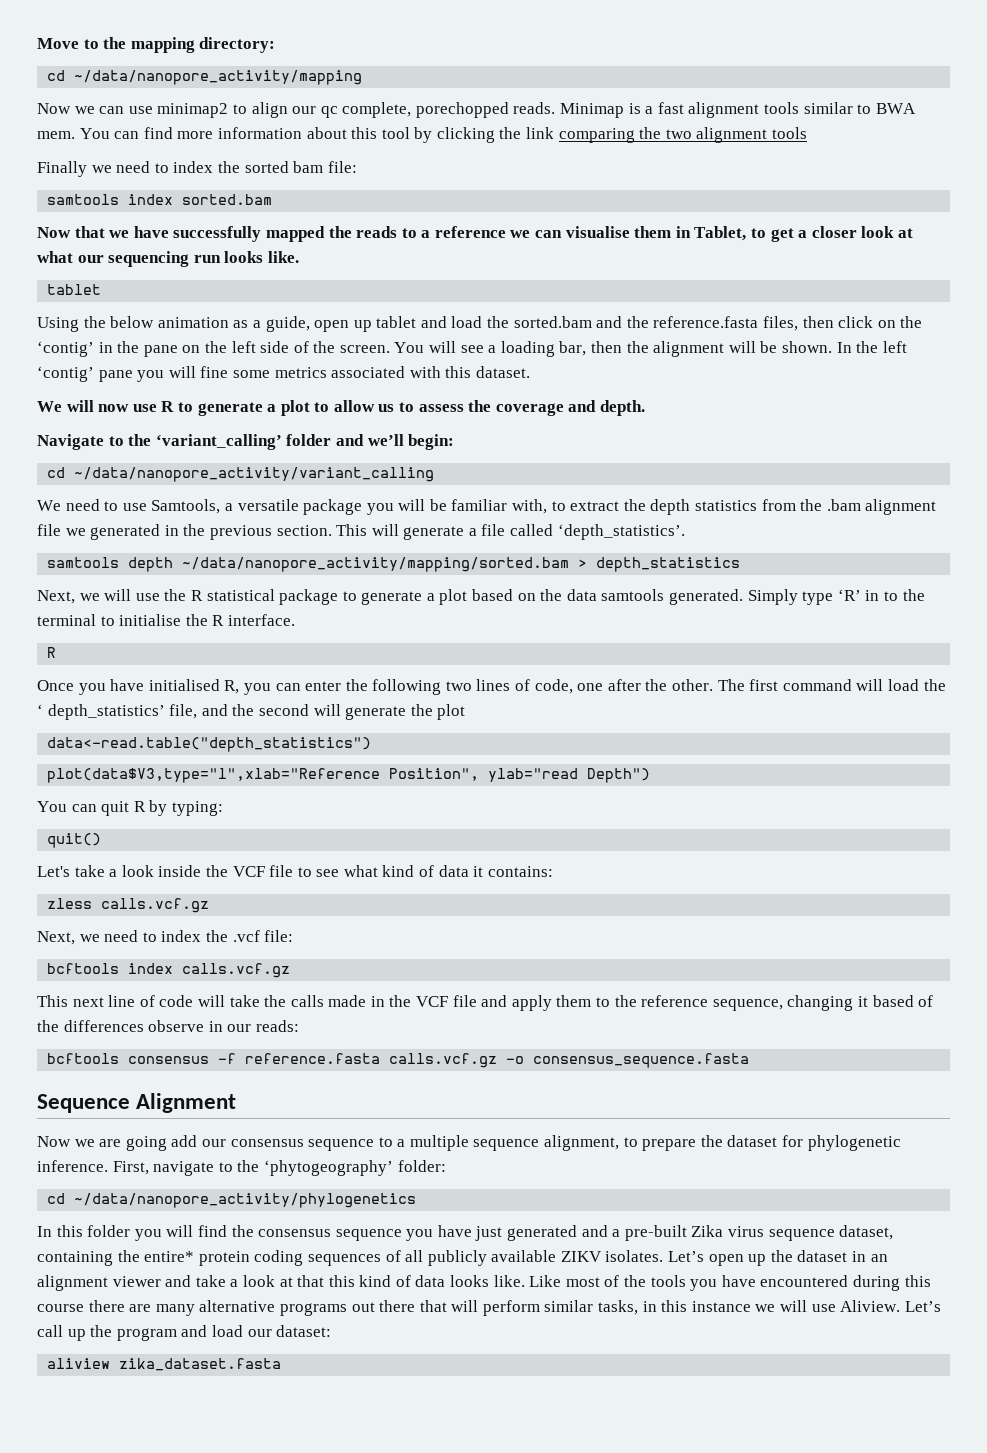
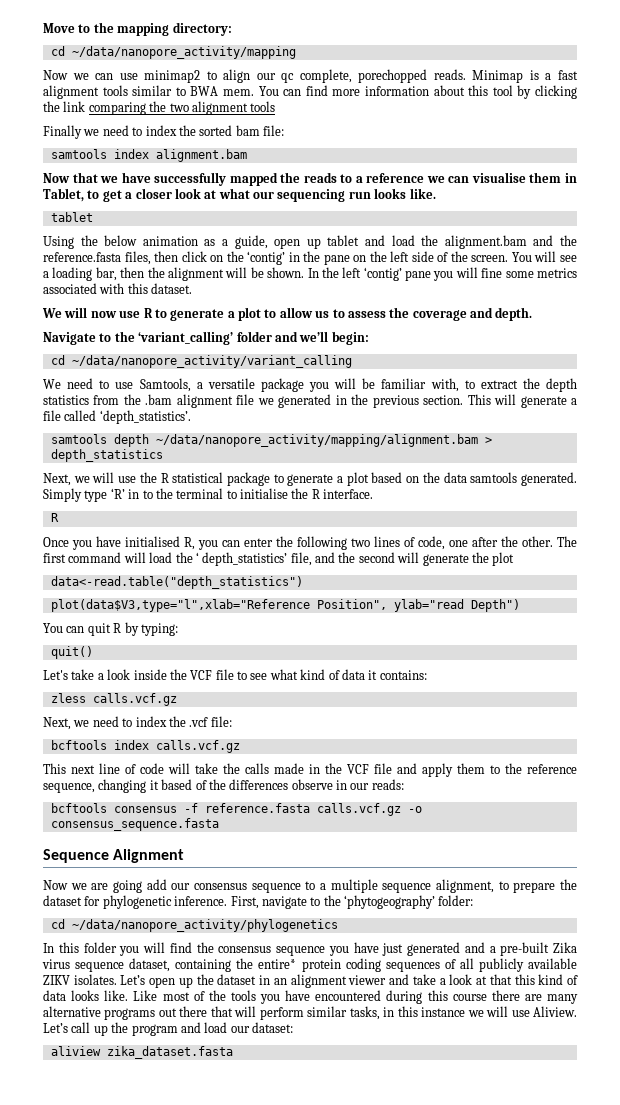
- samtools index sorted.bam
+ samtools index alignment.bam
- Using the below animation as a guide, open up tablet and load the sorted.bam and the reference.fasta files, then click on the ‘contig’ in the pane on the left side of the screen.
+ Using the below animation as a guide, open up tablet and load the alignment.bam and the reference.fasta files, then click on the ‘contig’ in the pane on the left side of the screen.
- samtools depth ~/data/nanopore_activity/mapping/sorted.bam > depth_statistics
+ samtools depth ~/data/nanopore_activity/mapping/alignment.bam > depth_statistics

